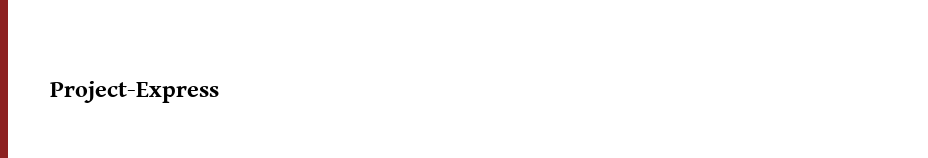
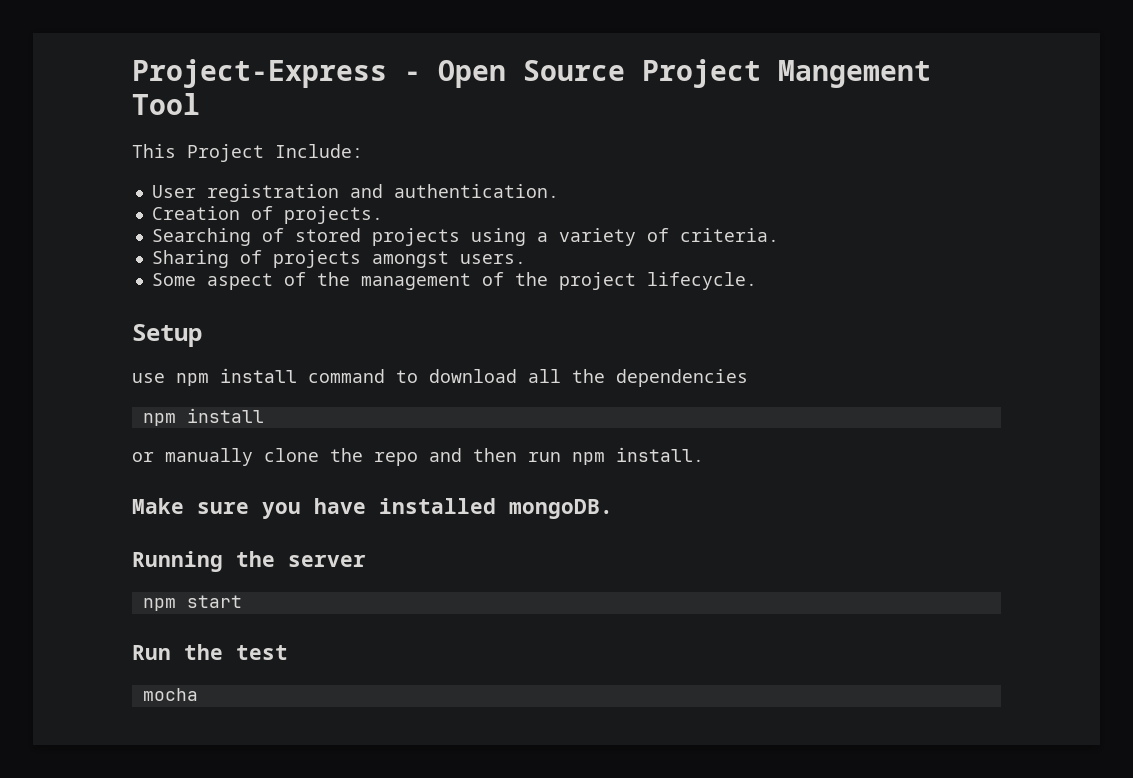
- Project-Express
+ Project-Express - Open Source Project Mangement Tool
+ This Project Include:
+ User registration and authentication.
+ Creation of projects.
+ Searching of stored projects using a variety of criteria.
+ Sharing of projects amongst users.
+ Some aspect of the management of the project lifecycle.
+ Setup
+ use npm install command to download all the dependencies
+ npm install
+ or manually clone the repo and then run npm install.
+ Make sure you have installed mongoDB.
+ Running the server
+ npm start
+ Run the test
+ mocha

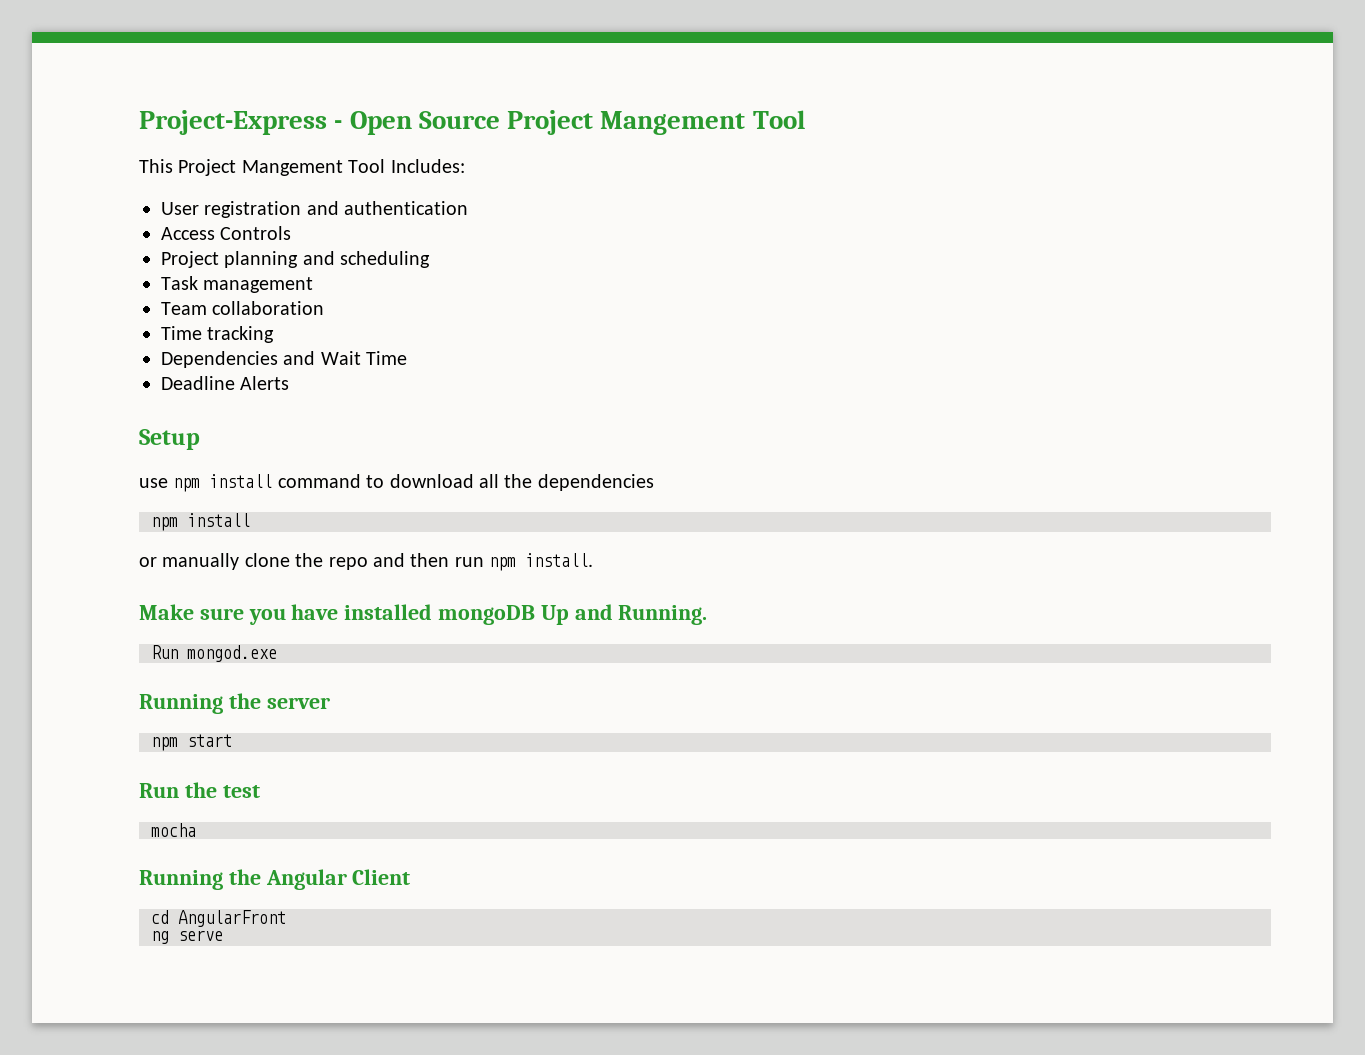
- This Project Include:
+ This Project Mangement Tool Includes:
- User registration and authentication.
- Creation of projects.
- Searching of stored projects using a variety of criteria.
- Sharing of projects amongst users.
- Some aspect of the management of the project lifecycle.
+ User registration and authentication
+ Access Controls
+ Project planning and scheduling
+ Task management
+ Team collaboration
+ Time tracking
+ Dependencies and Wait Time
+ Deadline Alerts
- Make sure you have installed mongoDB.
+ Make sure you have installed mongoDB Up and Running.
+ Run mongod.exe
+ Running the Angular Client
+ cd AngularFront
+ ng serve

